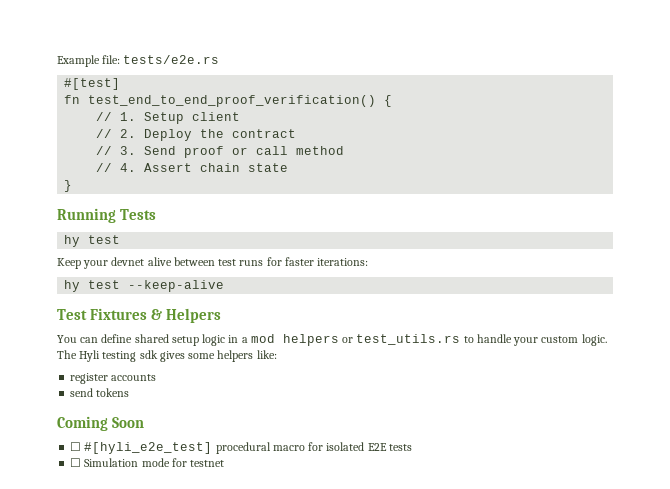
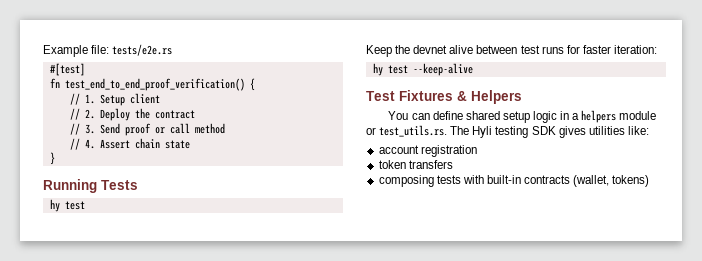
- Keep your devnet alive between test runs for faster iterations:
+ Keep the devnet alive between test runs for faster iteration:
- You can define shared setup logic in a mod helpers or test_utils.rs to handle your custom logic. The Hyli testing sdk gives some helpers like:
- register accounts
- send tokens
- Coming Soon
- ☐ #[hyli_e2e_test] procedural macro for isolated E2E tests
- ☐ Simulation mode for testnet
+ You can define shared setup logic in a helpers module or test_utils.rs. The Hyli testing SDK gives utilities like:
+ account registration
+ token transfers
+ composing tests with built-in contracts (wallet, tokens)

